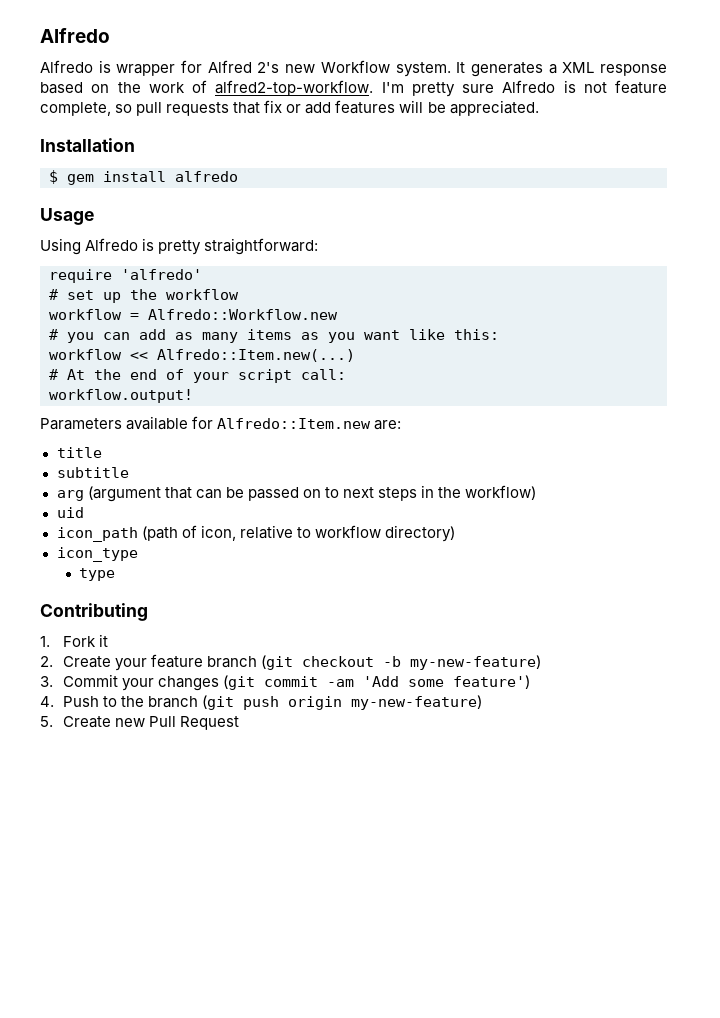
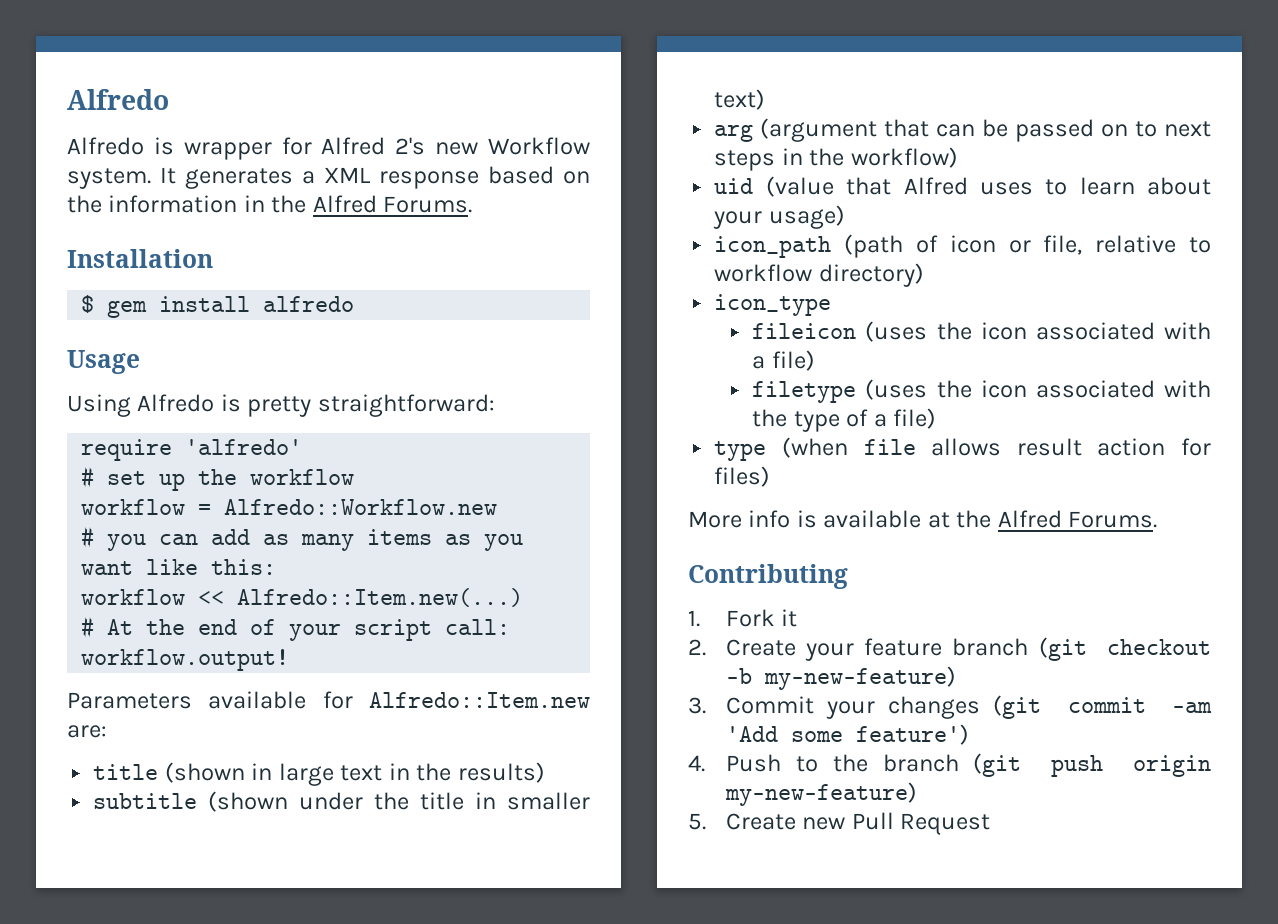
- It generates a XML response based on the work of alfred2-top-workflow. I'm pretty sure Alfredo is not feature complete, so pull requests that fix or add features will be appreciated.
+ It generates a XML response based on the information in the Alfred Forums.
- title
- subtitle
+ title (shown in large text in the results)
+ subtitle (shown under the title in smaller text)
- uid
+ uid (value that Alfred uses to learn about your usage)
- icon_path (path of icon, relative to workflow directory)
+ icon_path (path of icon or file, relative to workflow directory)
- type
+ fileicon (uses the icon associated with a file)
+ filetype (uses the icon associated with the type of a file)
+ type (when file allows result action for files)
+ More info is available at the Alfred Forums.

